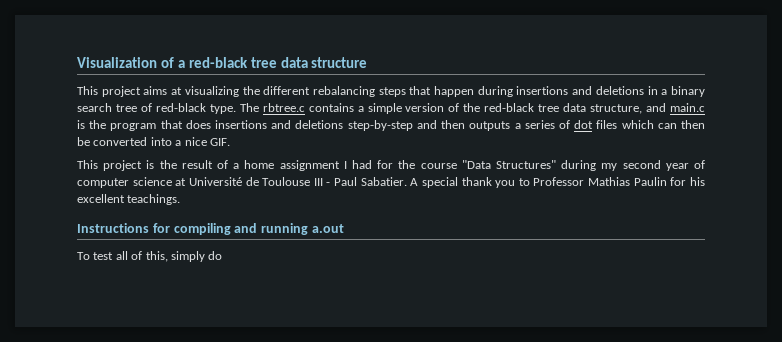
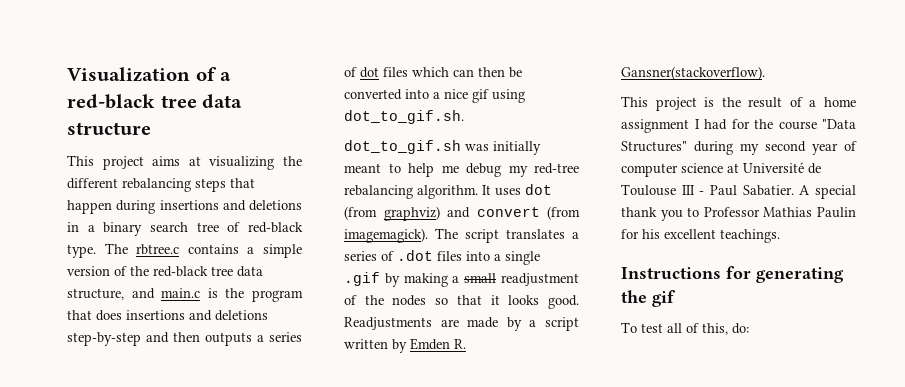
- The rbtree.c contains a simple version of the red-black tree data structure, and main.c is the program that does insertions and deletions step-by-step and then outputs a series of dot files which can then be converted into a nice GIF.
+ The rbtree.c contains a simple version of the red-black tree data structure, and main.c is the program that does insertions and deletions step-by-step and then outputs a series of dot files which can then be converted into a nice gif using dot_to_gif.sh.
+ dot_to_gif.sh was initially meant to help me debug my red-tree rebalancing algorithm. It uses dot (from graphviz) and convert (from imagemagick). The script translates a series of .dot files into a single .gif by making a small readjustment of the nodes so that it looks good. Readjustments are made by a script written by Emden R. Gansner(stackoverflow).
- Instructions for compiling and running a.out
+ Instructions for generating the gif
- To test all of this, simply do
+ To test all of this, do:

